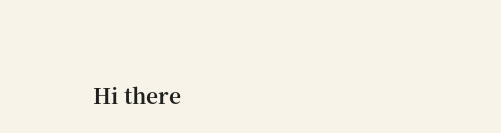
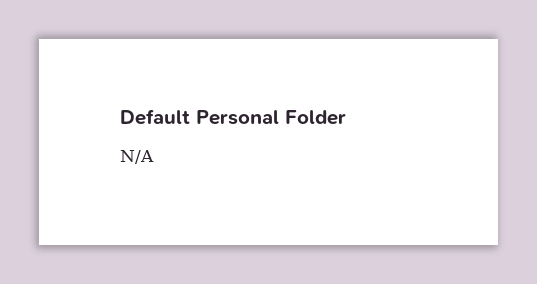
- Hi there
+ Default Personal Folder
+ N/A

